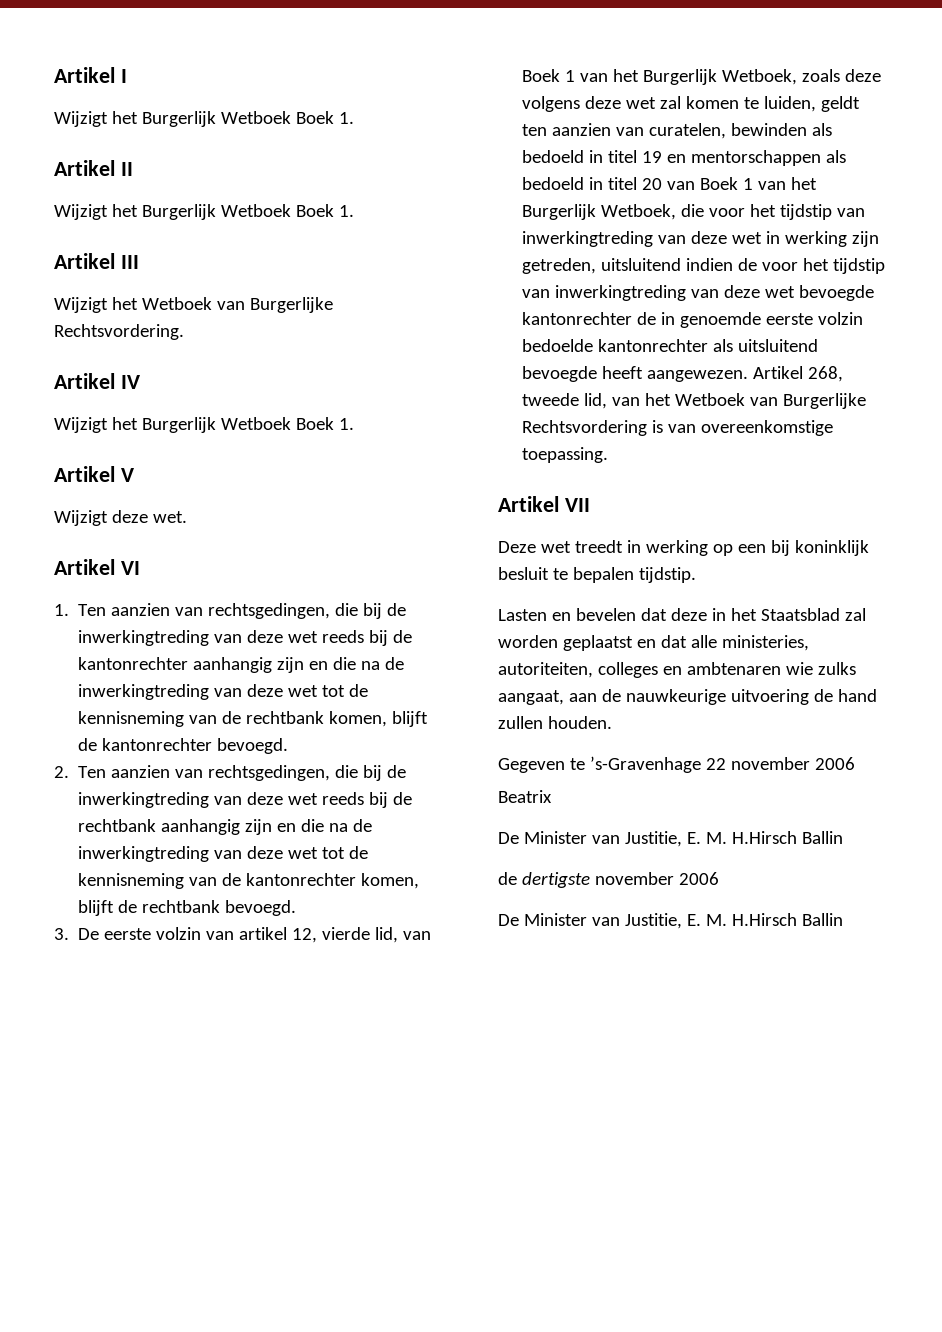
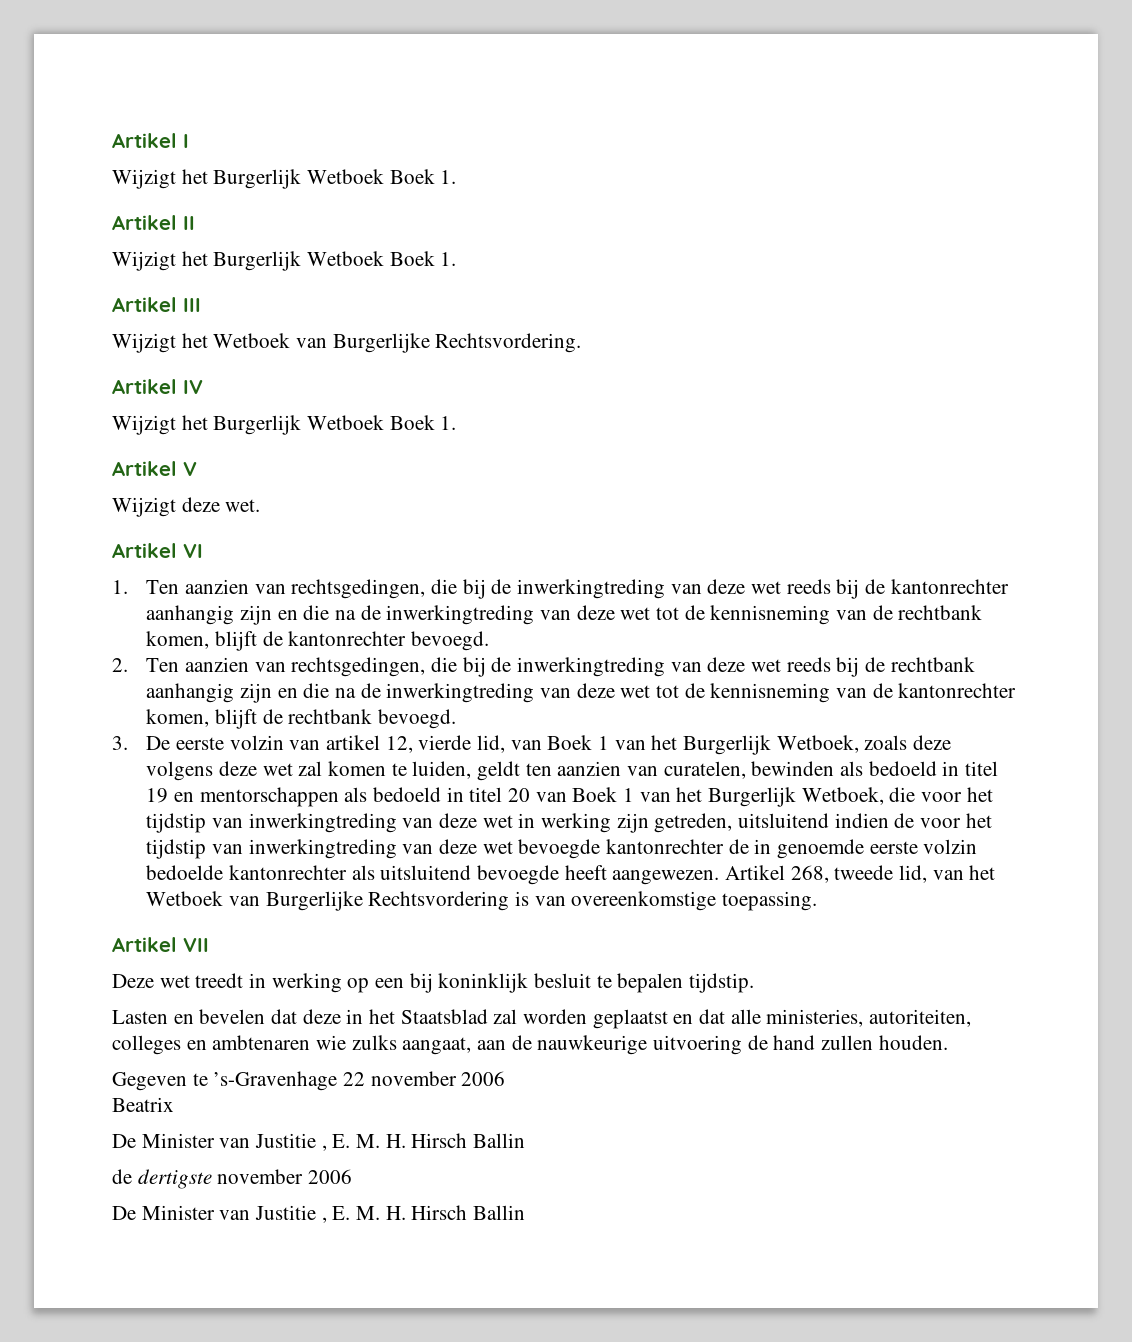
  Beatrix
- De Minister van Justitie, E. M. H.Hirsch Ballin
+ De Minister van Justitie , E. M. H. Hirsch Ballin
  de dertigste november 2006
- De Minister van Justitie, E. M. H.Hirsch Ballin
+ De Minister van Justitie , E. M. H. Hirsch Ballin

